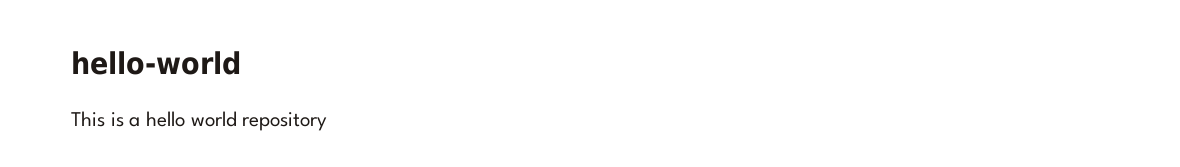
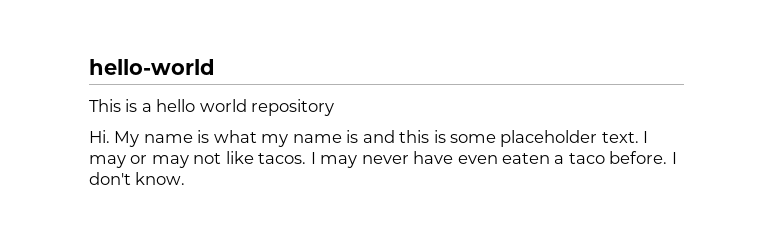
+ Hi. My name is what my name is and this is some placeholder text. I may or may not like tacos. I may never have even eaten a taco before. I don't know.

